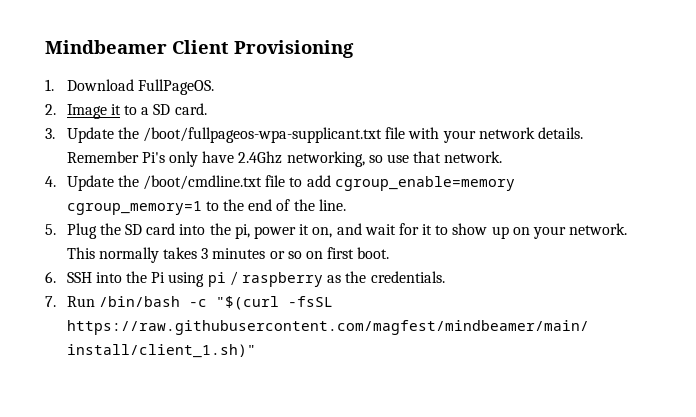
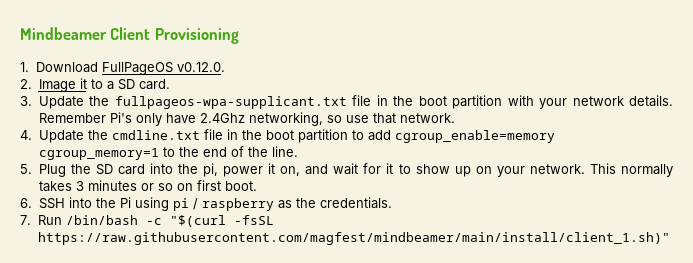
- 1. Download FullPageOS.
+ 1. Download FullPageOS v0.12.0.
- 3. Update the /boot/fullpageos-wpa-supplicant.txt file with your network details.
+ 3. Update the fullpageos-wpa-supplicant.txt file in the boot partition with your network details.
- 4. Update the /boot/cmdline.txt file to add cgroup_enable=memory cgroup_memory=1 to the end of the line.
+ 4. Update the cmdline.txt file in the boot partition to add cgroup_enable=memory cgroup_memory=1 to the end of the line.

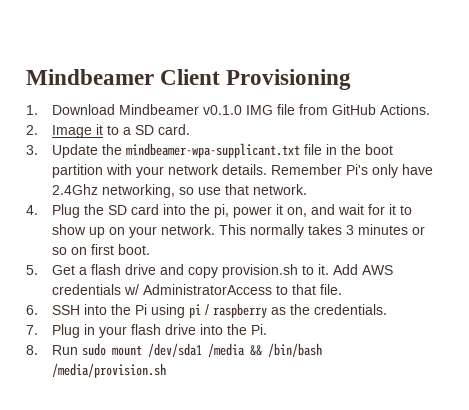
- 1. Download FullPageOS v0.12.0.
+ 1. Download Mindbeamer v0.1.0 IMG file from GitHub Actions.
- 3. Update the fullpageos-wpa-supplicant.txt file in the boot partition with your network details.
+ 3. Update the mindbeamer-wpa-supplicant.txt file in the boot partition with your network details.
- 4. Update the cmdline.txt file in the boot partition to add cgroup_enable=memory cgroup_memory=1 to the end of the line.
- 5. Plug the SD card into the pi, power it on, and wait for it to show up on your network.
+ 4. Plug the SD card into the pi, power it on, and wait for it to show up on your network.
+ 5. Get a flash drive and copy provision.sh to it. Add AWS credentials w/ AdministratorAccess to that file.
- 7. Run /bin/bash -c "$(curl -fsSL https://raw.githubusercontent.com/magfest/mindbeamer/main/install/client_1.sh)"
+ 7. Plug in your flash drive into the Pi.
+ 8. Run sudo mount /dev/sda1 /media && /bin/bash /media/provision.sh

